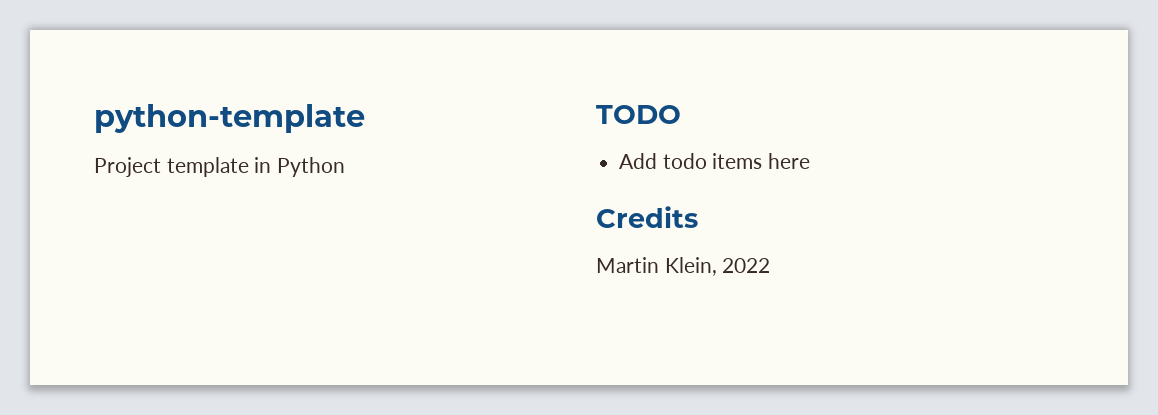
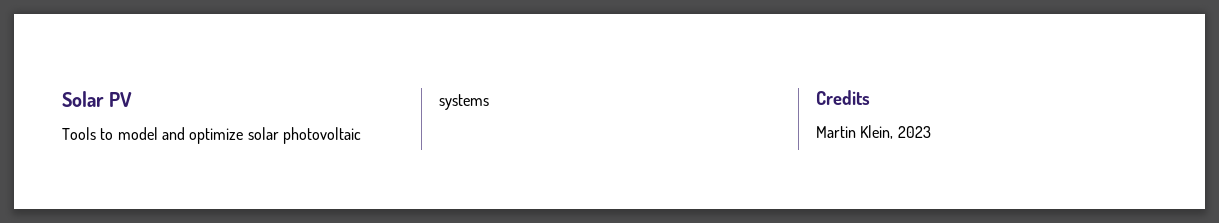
- python-template
- Project template in Python
- TODO
- Add todo items here
+ Solar PV
+ Tools to model and optimize solar photovoltaic systems
- Martin Klein, 2022
+ Martin Klein, 2023

